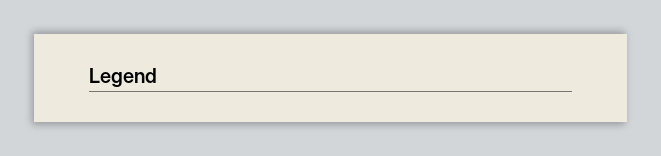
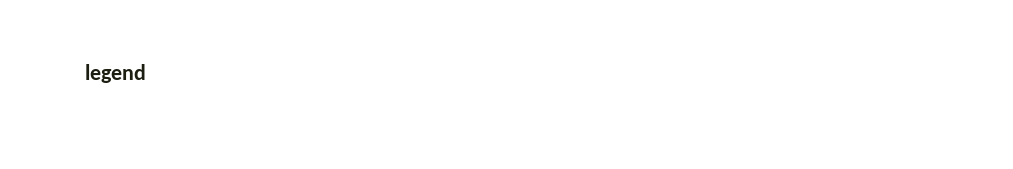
- Legend
+ legend

